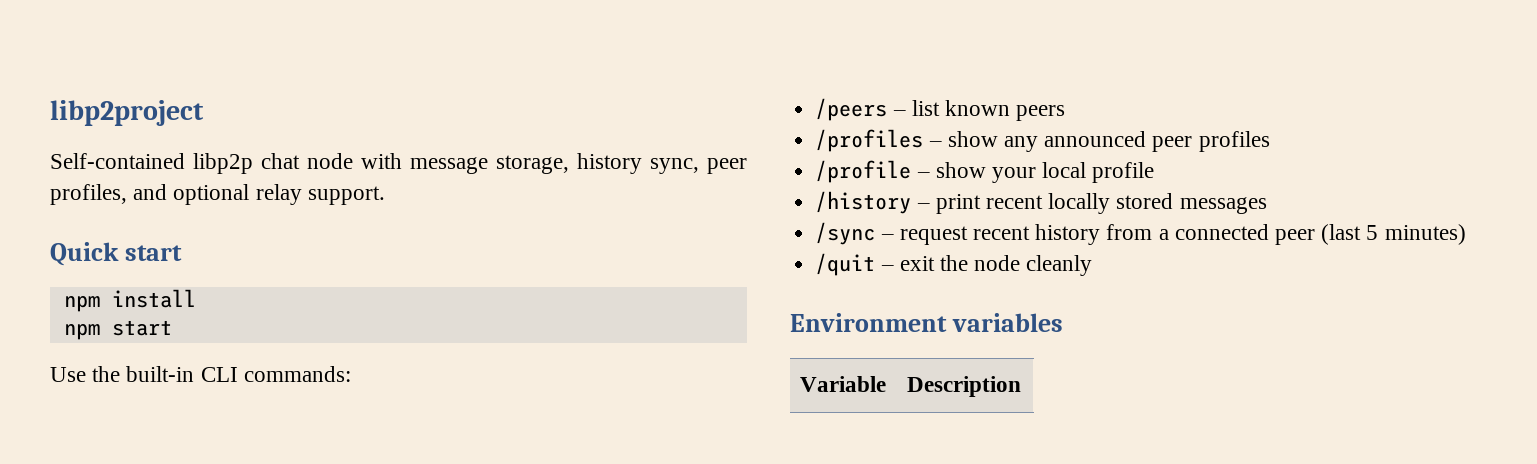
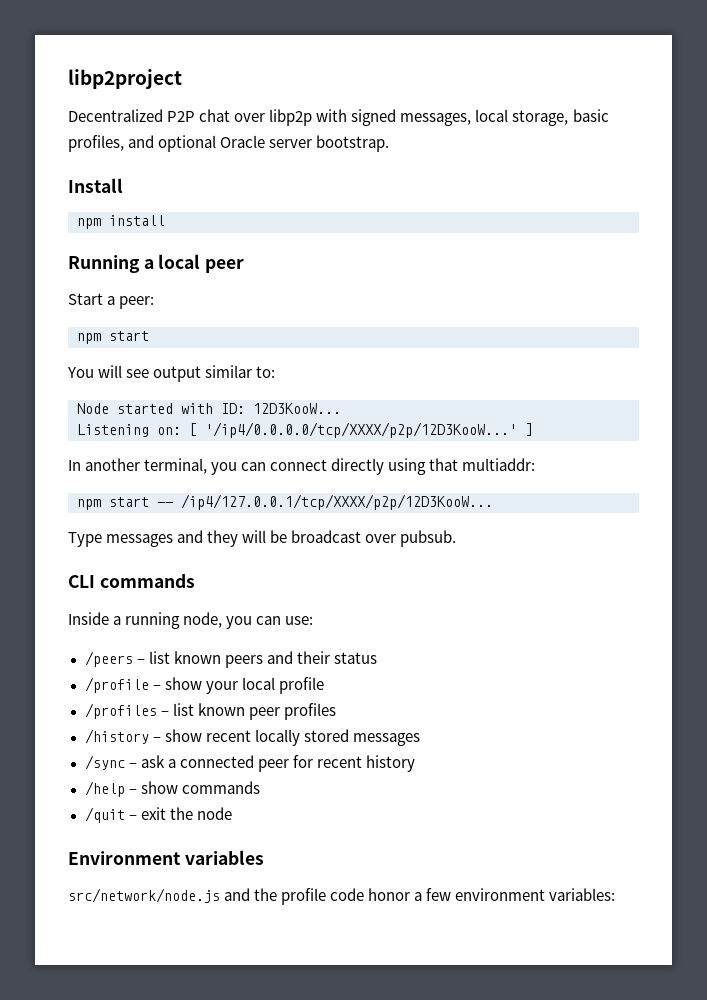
- Self-contained libp2p chat node with message storage, history sync, peer profiles, and optional relay support.
- Quick start
+ Decentralized P2P chat over libp2p with signed messages, local storage, basic profiles, and optional Oracle server bootstrap.
+ Install
  npm install
+ Running a local peer
+ Start a peer:
  npm start
- Use the built-in CLI commands:
+ You will see output similar to:
+ Node started with ID: 12D3KooW...
+ Listening on: [ '/ip4/0.0.0.0/tcp/XXXX/p2p/12D3KooW...' ]
+ In another terminal, you can connect directly using that multiaddr:
+ npm start -- /ip4/127.0.0.1/tcp/XXXX/p2p/12D3KooW...
+ Type messages and they will be broadcast over pubsub.
+ CLI commands
+ Inside a running node, you can use:
- /peers – list known peers
- /profiles – show any announced peer profiles
+ /peers – list known peers and their status
+ /profiles – list known peer profiles
- /history – print recent locally stored messages
+ /history – show recent locally stored messages
- /sync – request recent history from a connected peer (last 5 minutes)
+ /sync – ask a connected peer for recent history
+ /help – show commands
- /quit – exit the node cleanly
+ /quit – exit the node
- Variable | Description
+ src/network/node.js and the profile code honor a few environment variables:

